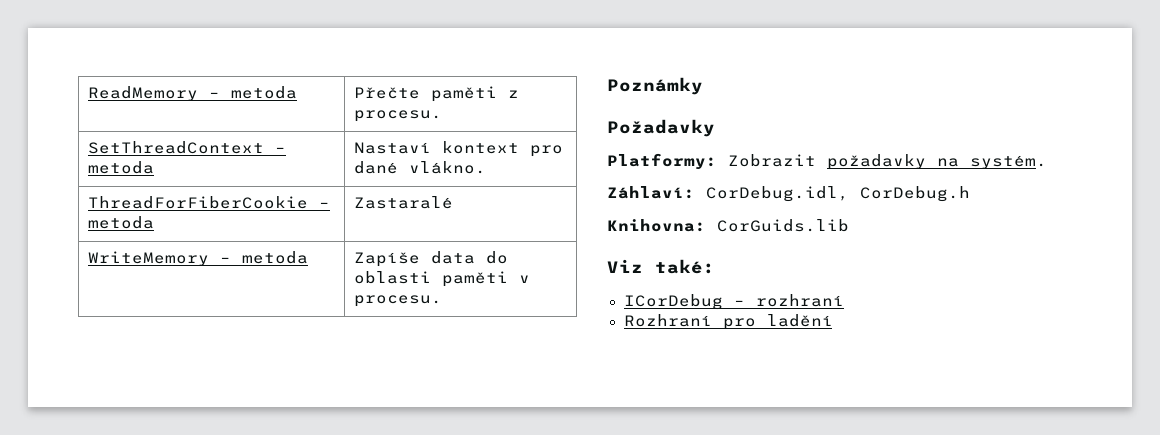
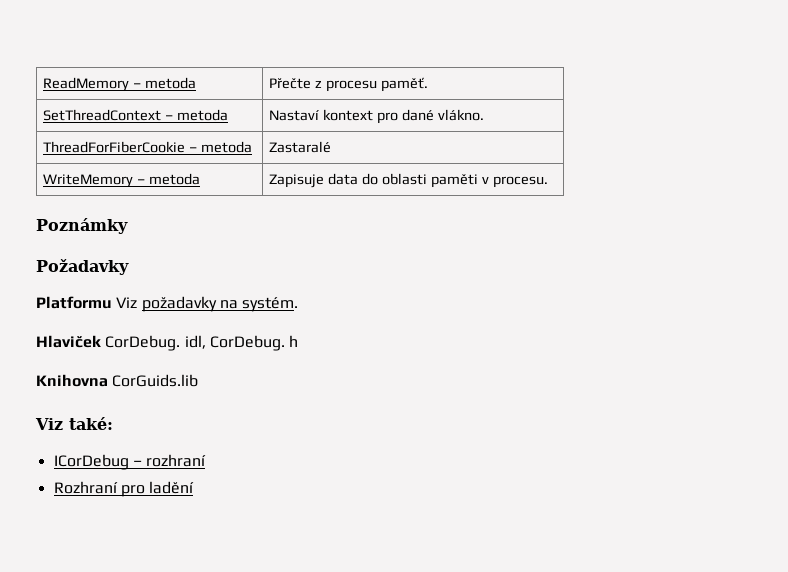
- ReadMemory – metoda | Přečte paměti z procesu.
+ ReadMemory – metoda | Přečte z procesu paměť.
- WriteMemory – metoda | Zapíše data do oblasti paměti v procesu.
+ WriteMemory – metoda | Zapisuje data do oblasti paměti v procesu.
- Platformy: Zobrazit požadavky na systém.
+ Platformu Viz požadavky na systém.
- Záhlaví: CorDebug.idl, CorDebug.h
- Knihovna: CorGuids.lib
+ Hlaviček CorDebug. idl, CorDebug. h
+ Knihovna CorGuids.lib

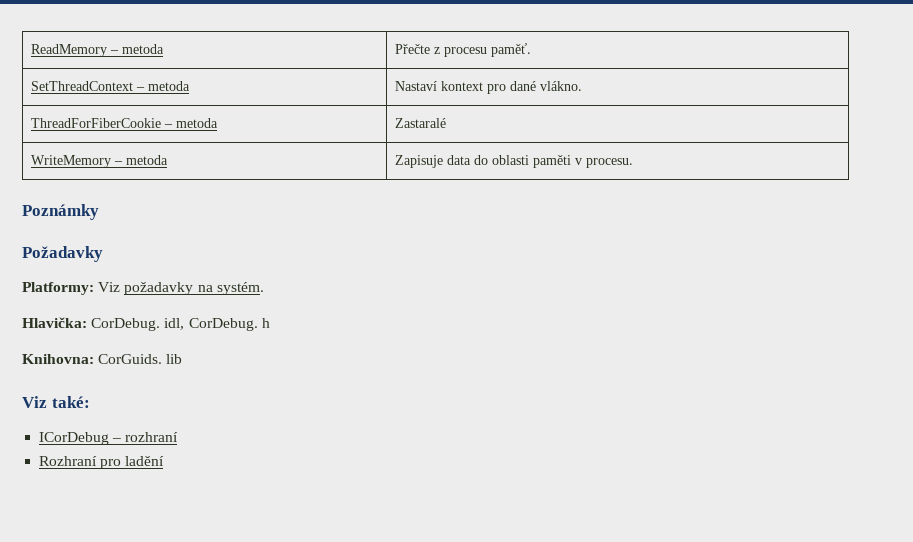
- Platformu Viz požadavky na systém.
+ Platformy: Viz požadavky na systém.
- Hlaviček CorDebug. idl, CorDebug. h
+ Hlavička: CorDebug. idl, CorDebug. h
- Knihovna CorGuids.lib
+ Knihovna: CorGuids. lib

